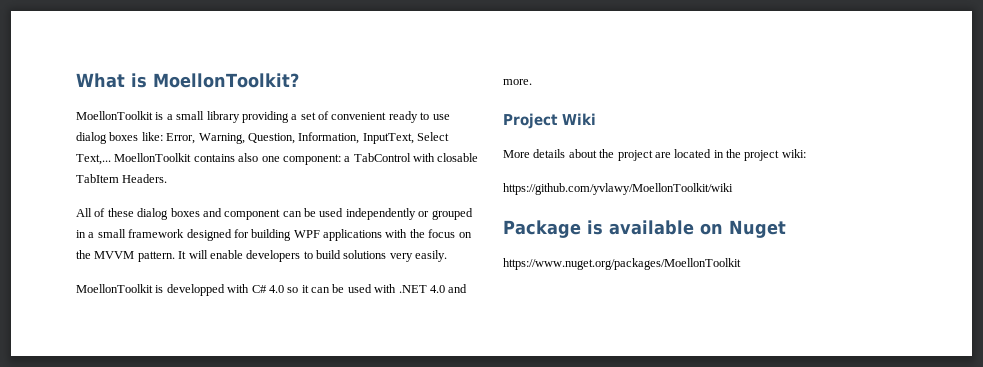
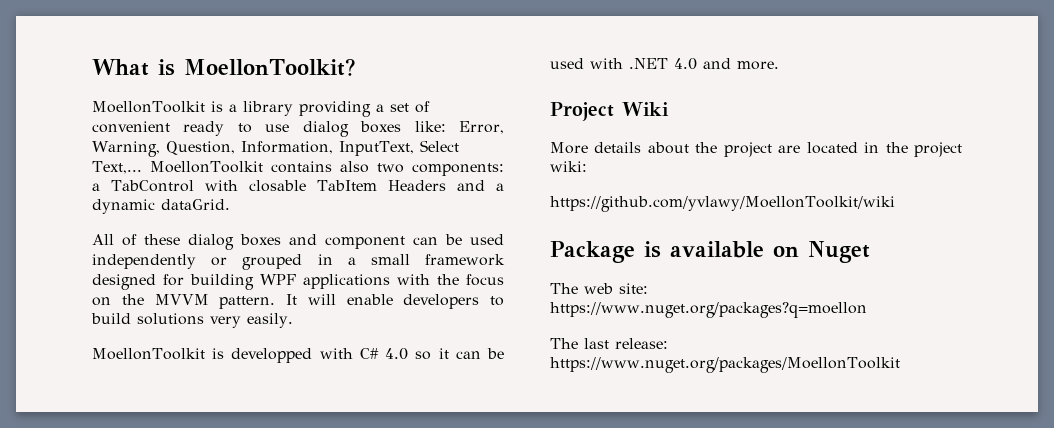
- MoellonToolkit is a small library providing a set of convenient ready to use dialog boxes like: Error, Warning, Question, Information, InputText, Select Text,...
+ MoellonToolkit is a library providing a set of convenient ready to use dialog boxes like: Error, Warning, Question, Information, InputText, Select Text,...
- MoellonToolkit contains also one component: a TabControl with closable TabItem Headers.
+ MoellonToolkit contains also two components: a TabControl with closable TabItem Headers and a dynamic dataGrid.
- https://www.nuget.org/packages/MoellonToolkit
+ The web site: https://www.nuget.org/packages?q=moellon
+ The last release: https://www.nuget.org/packages/MoellonToolkit

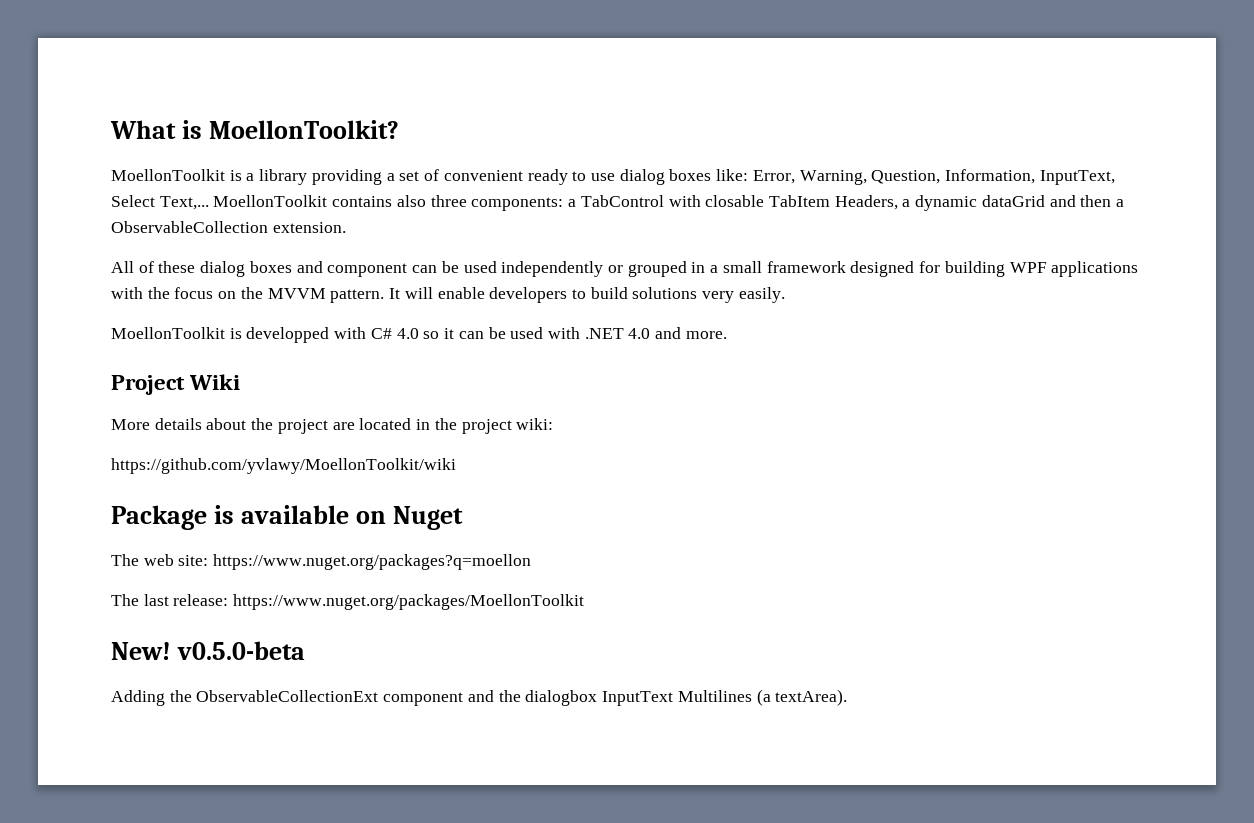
- MoellonToolkit contains also two components: a TabControl with closable TabItem Headers and a dynamic dataGrid.
+ MoellonToolkit contains also three components: a TabControl with closable TabItem Headers, a dynamic dataGrid and then a ObservableCollection extension.
+ New! v0.5.0-beta
+ Adding the ObservableCollectionExt component and the dialogbox InputText Multilines (a textArea).

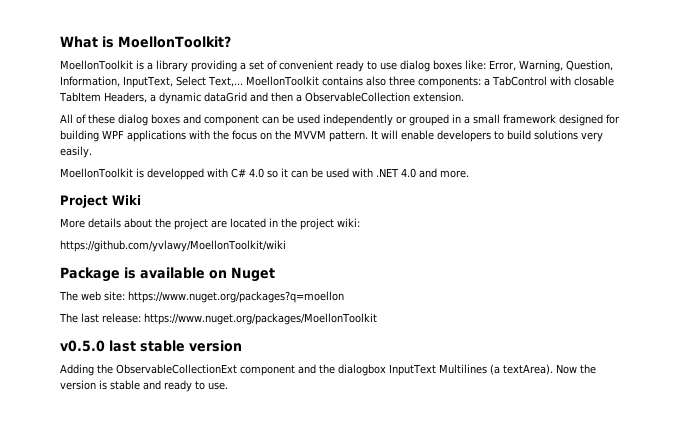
- New! v0.5.0-beta
+ v0.5.0 last stable version
+ Now the version is stable and ready to use.

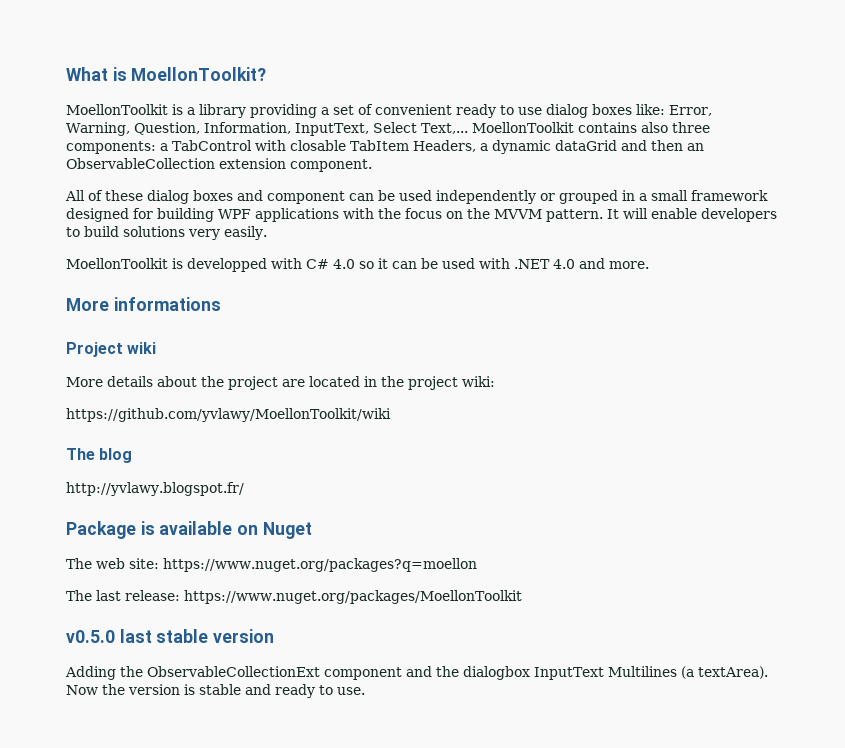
- MoellonToolkit contains also three components: a TabControl with closable TabItem Headers, a dynamic dataGrid and then a ObservableCollection extension.
+ MoellonToolkit contains also three components: a TabControl with closable TabItem Headers, a dynamic dataGrid and then an ObservableCollection extension component.
+ More informations
- Project Wiki
+ Project wiki
+ The blog
+ http://yvlawy.blogspot.fr/

